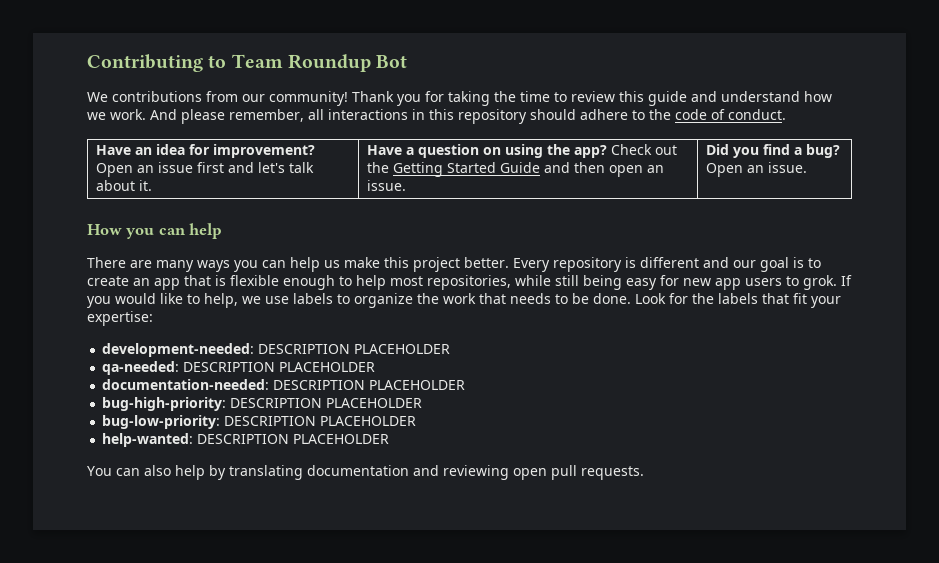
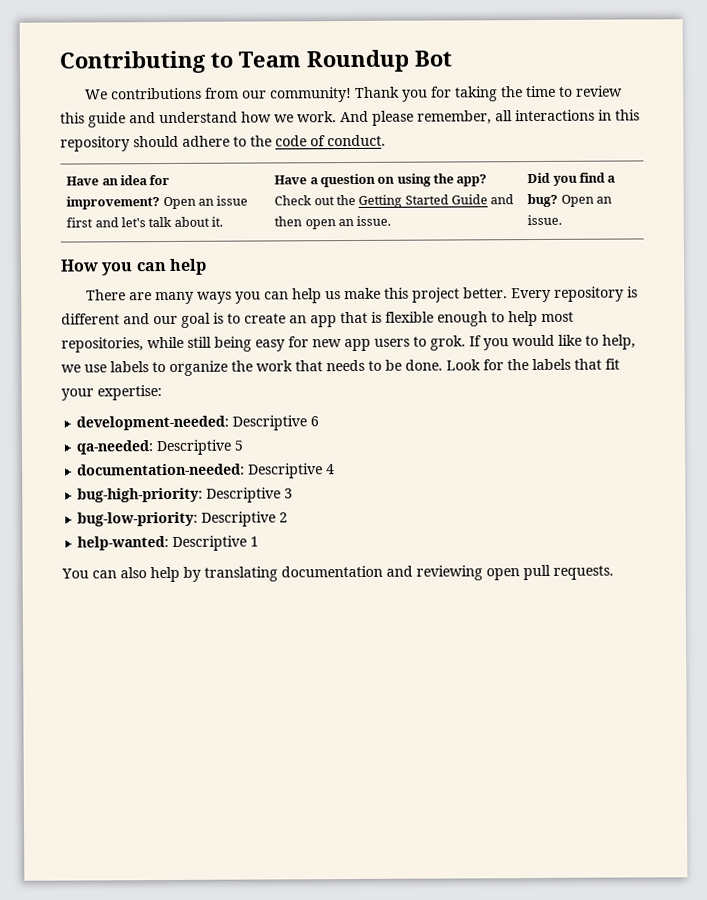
- development-needed: DESCRIPTION PLACEHOLDER
+ development-needed: Descriptive 6
- qa-needed: DESCRIPTION PLACEHOLDER
+ qa-needed: Descriptive 5
- documentation-needed: DESCRIPTION PLACEHOLDER
+ documentation-needed: Descriptive 4
- bug-high-priority: DESCRIPTION PLACEHOLDER
+ bug-high-priority: Descriptive 3
- bug-low-priority: DESCRIPTION PLACEHOLDER
+ bug-low-priority: Descriptive 2
- help-wanted: DESCRIPTION PLACEHOLDER
+ help-wanted: Descriptive 1

